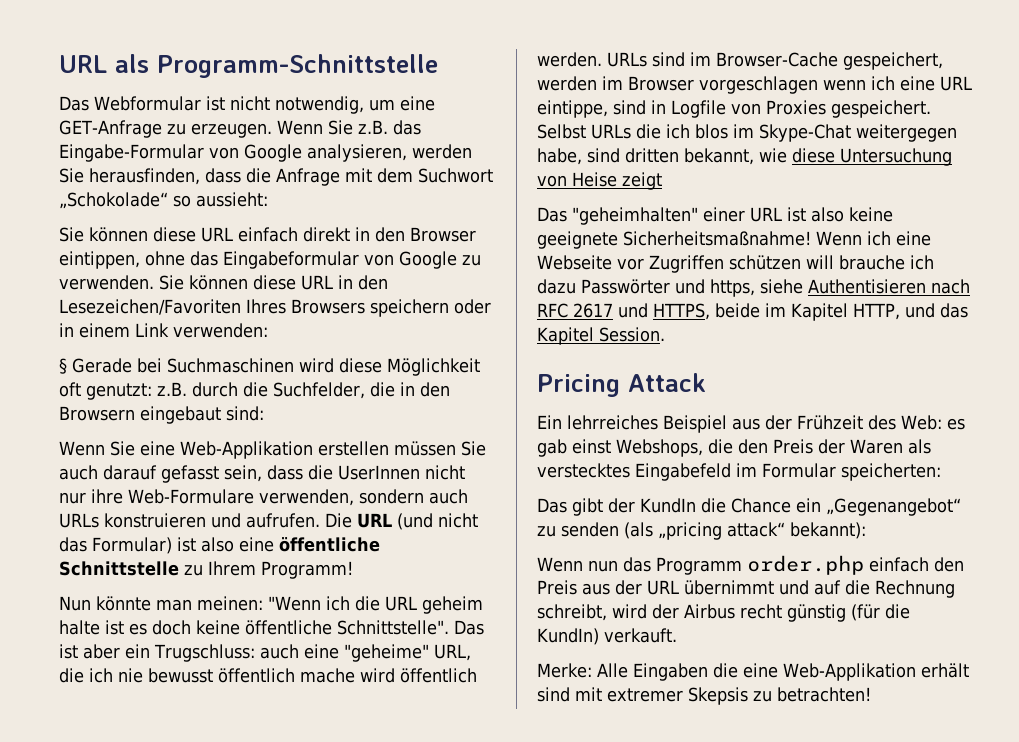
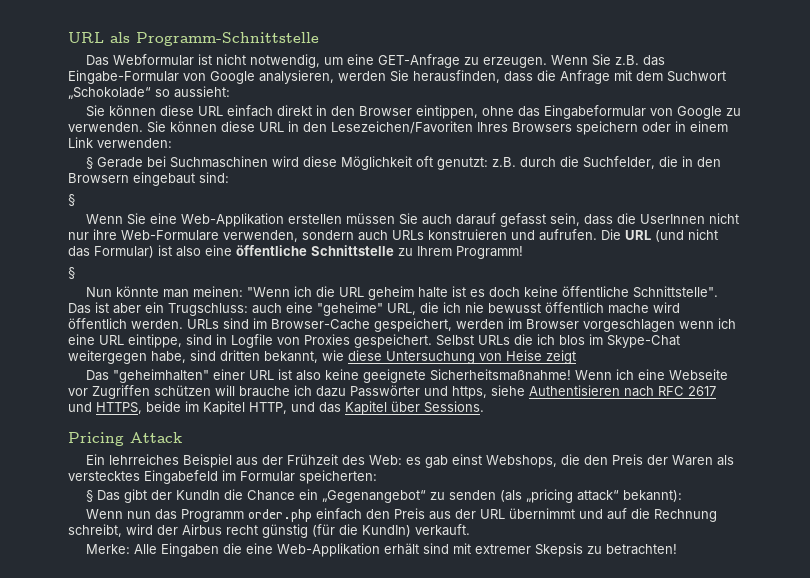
  § Gerade bei Suchmaschinen wird diese Möglichkeit oft genutzt: z.B. durch die Suchfelder, die in den Browsern eingebaut sind:
+ §
  Die URL (und nicht das Formular) ist also eine öffentliche Schnittstelle zu Ihrem Programm!
+ §
- Wenn ich eine Webseite vor Zugriffen schützen will brauche ich dazu Passwörter und https, siehe Authentisieren nach RFC 2617 und HTTPS, beide im Kapitel HTTP, und das Kapitel Session.
+ Wenn ich eine Webseite vor Zugriffen schützen will brauche ich dazu Passwörter und https, siehe Authentisieren nach RFC 2617 und HTTPS, beide im Kapitel HTTP, und das Kapitel über Sessions.
- Das gibt der KundIn die Chance ein „Gegenangebot“ zu senden (als „pricing attack“ bekannt):
+ § Das gibt der KundIn die Chance ein „Gegenangebot“ zu senden (als „pricing attack“ bekannt):

